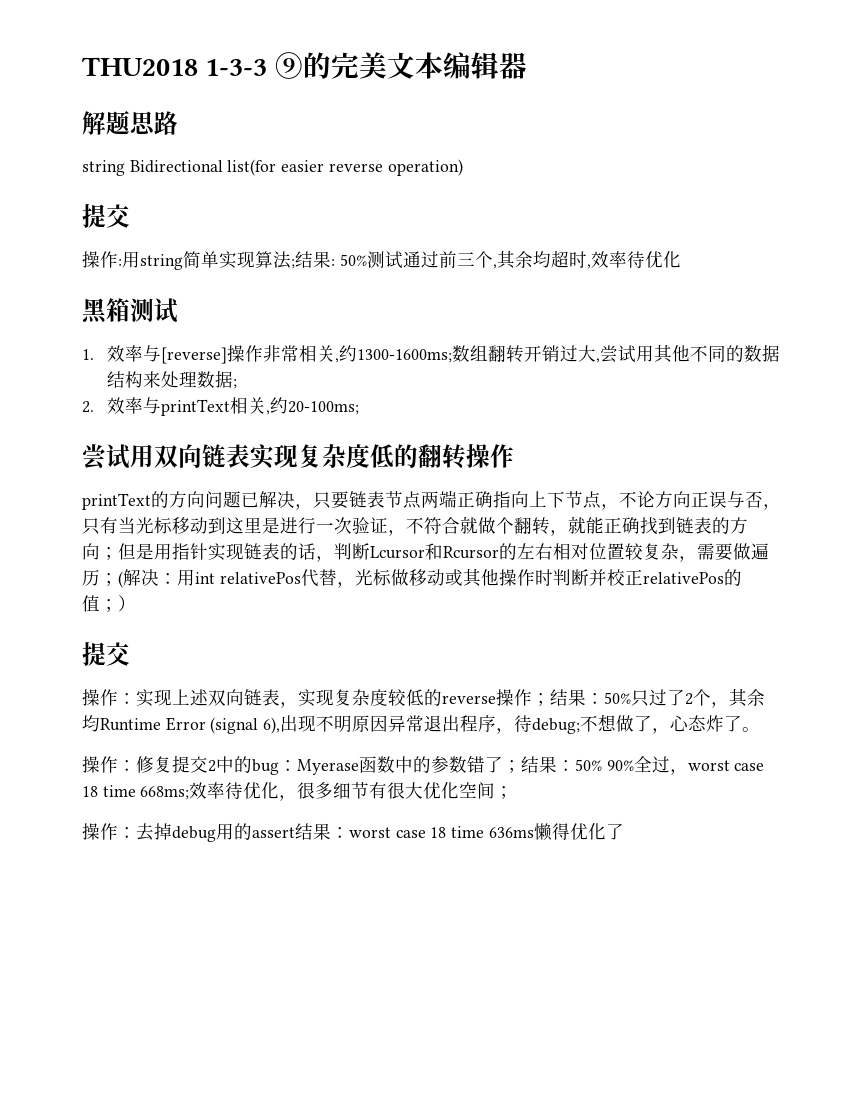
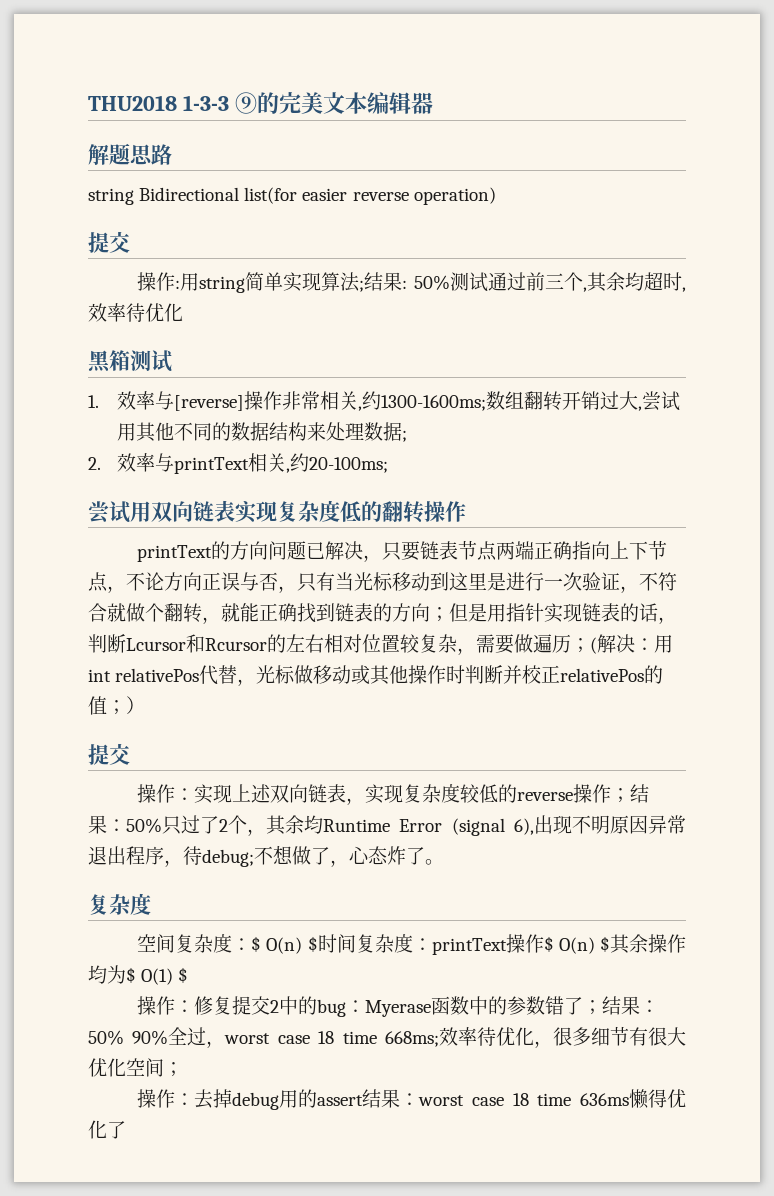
  操作：实现上述双向链表，实现复杂度较低的reverse操作；结果：50%只过了2个，其余均Runtime Error (signal 6),出现不明原因异常退出程序，待debug;不想做了，心态炸了。
+ 复杂度
+ 空间复杂度：$ O(n) $时间复杂度：printText操作$ O(n) $其余操作均为$ O(1) $

